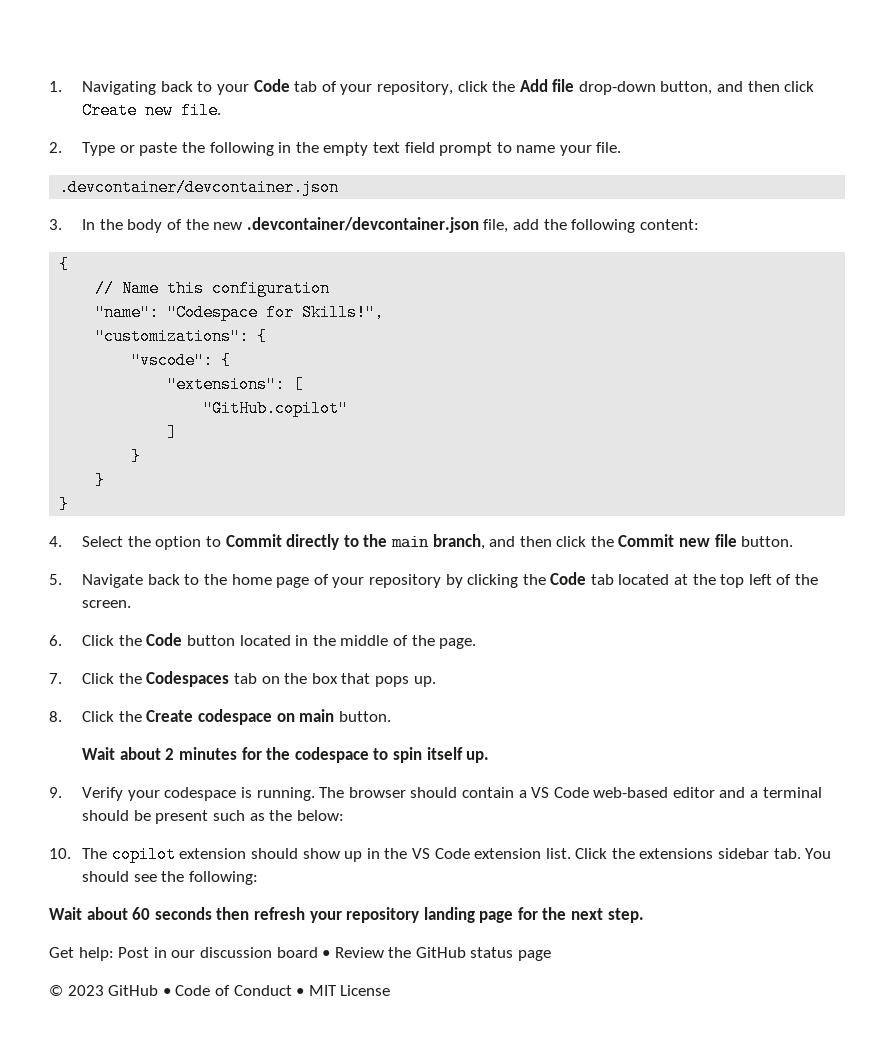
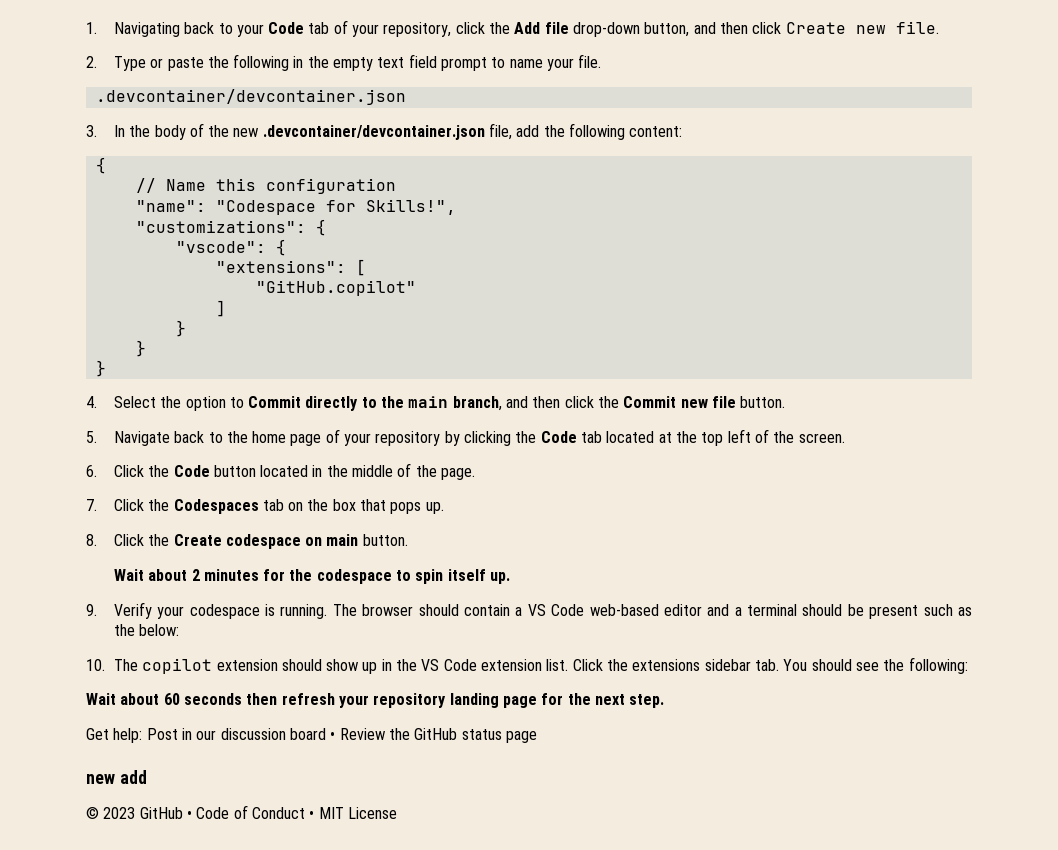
+ new add

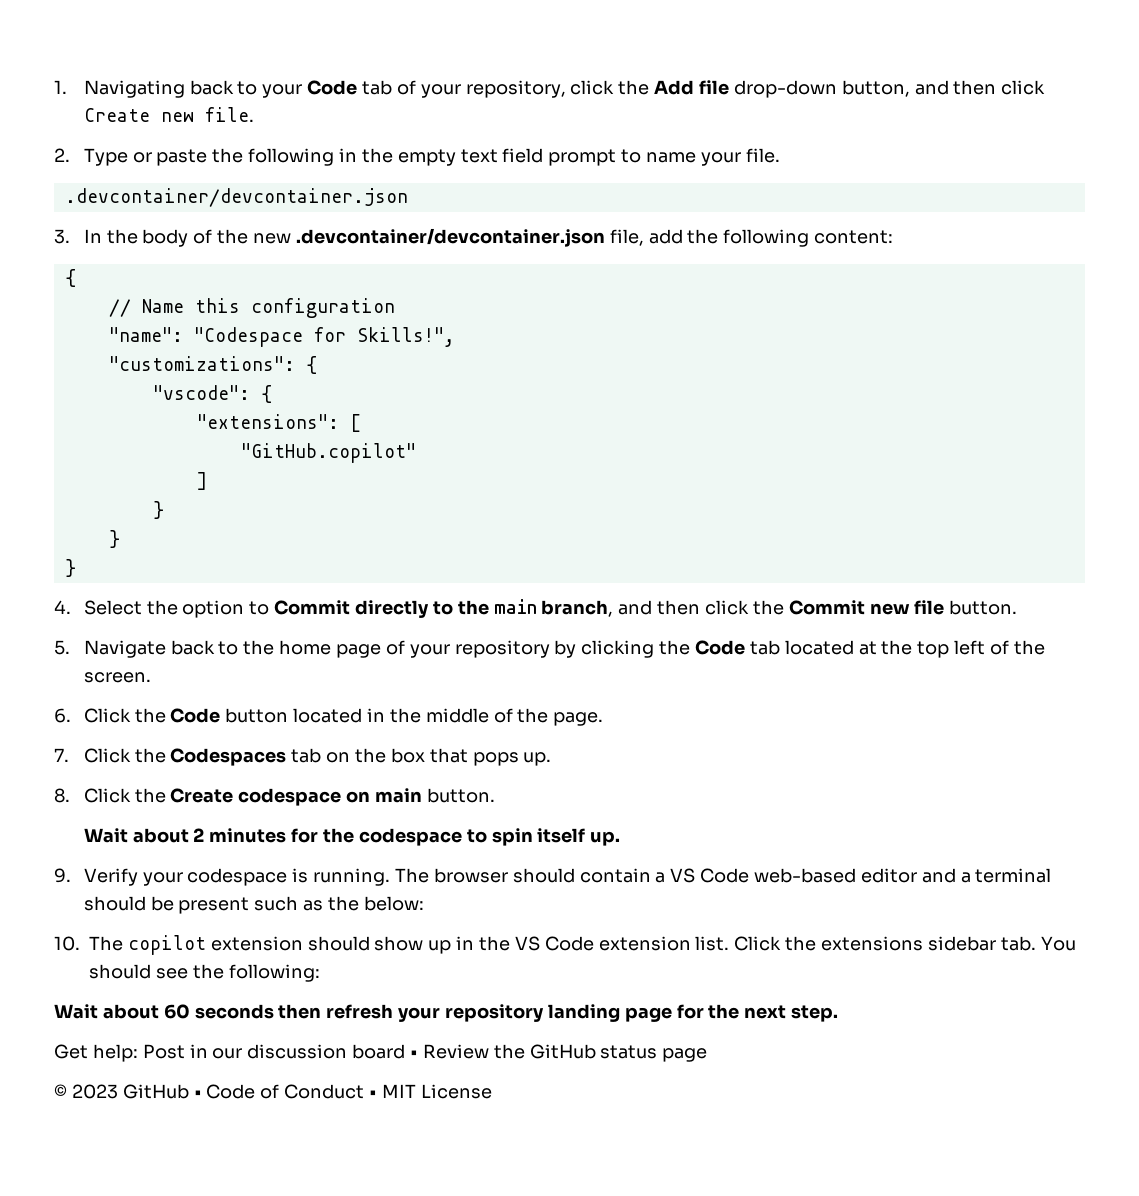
- new add

